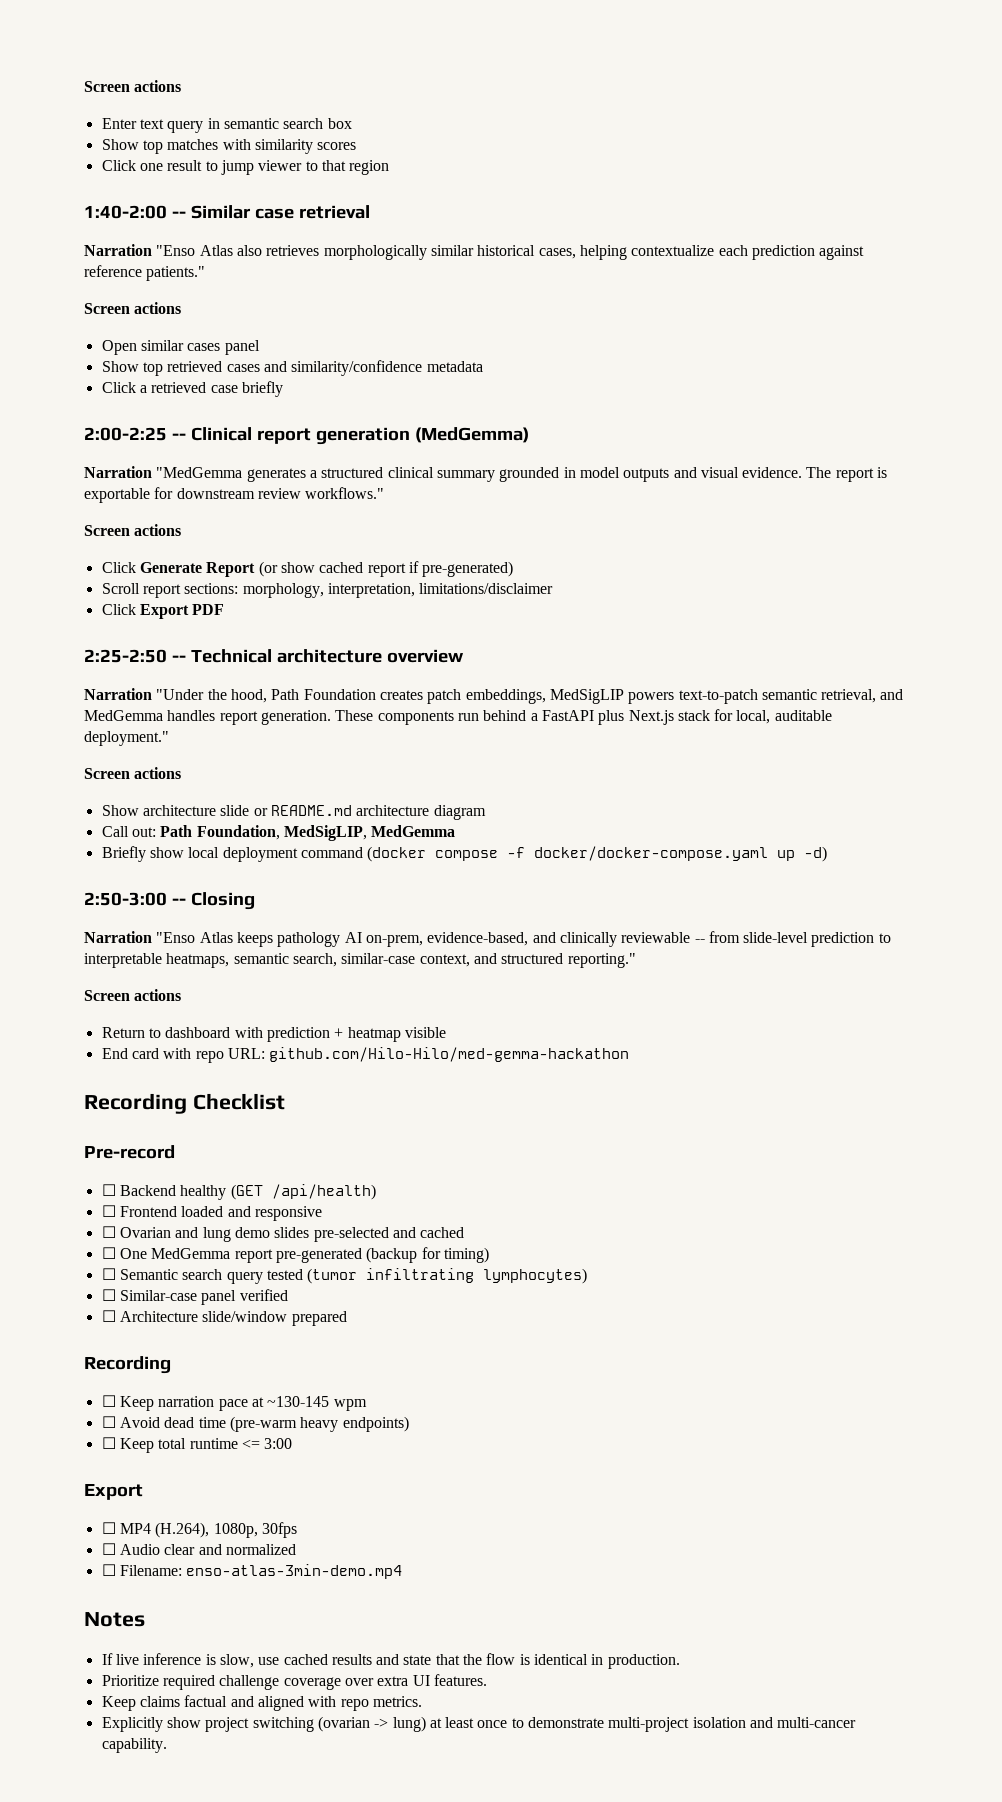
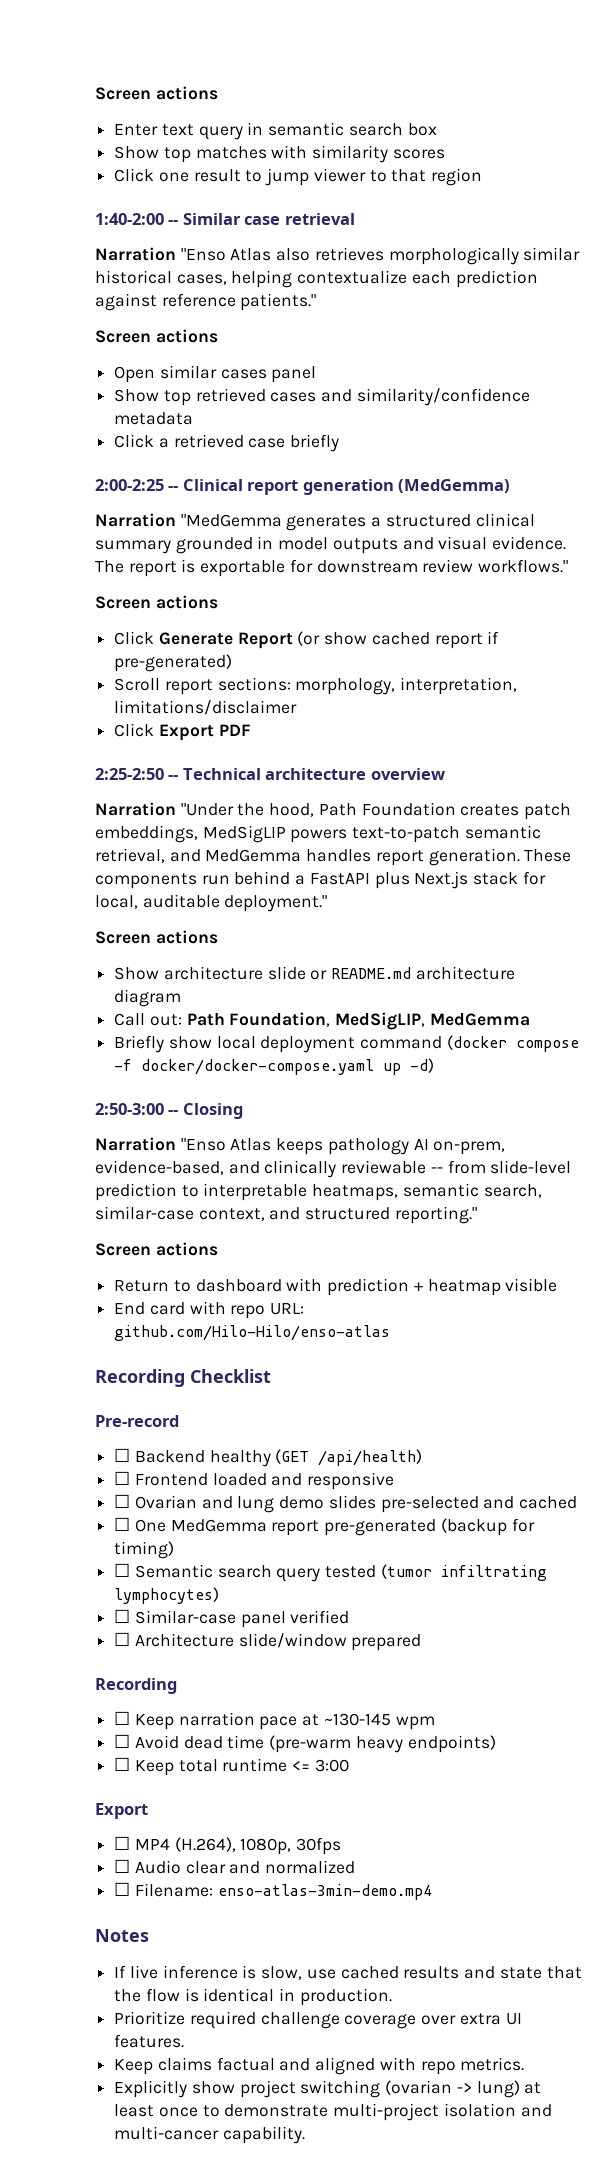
- End card with repo URL: github.com/Hilo-Hilo/med-gemma-hackathon
+ End card with repo URL: github.com/Hilo-Hilo/enso-atlas

